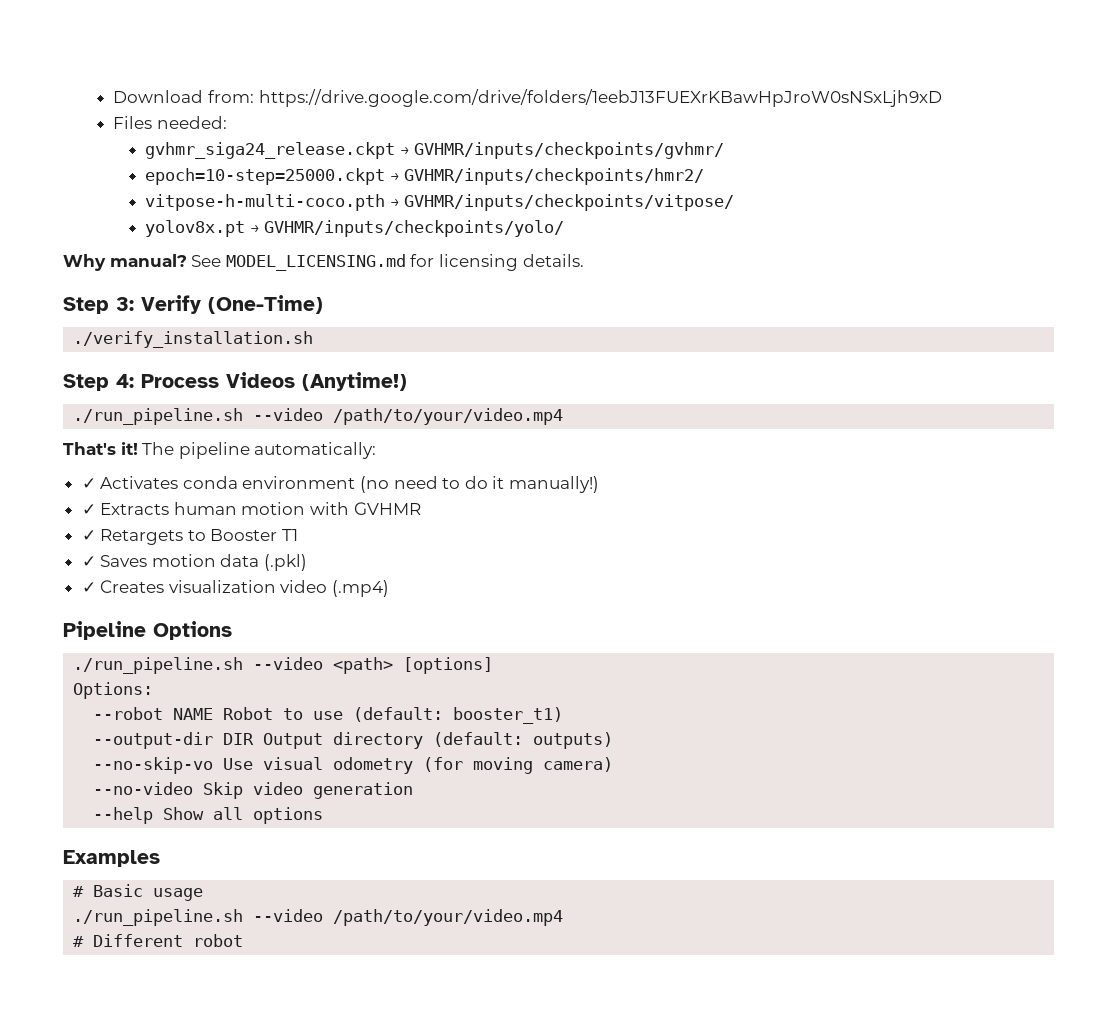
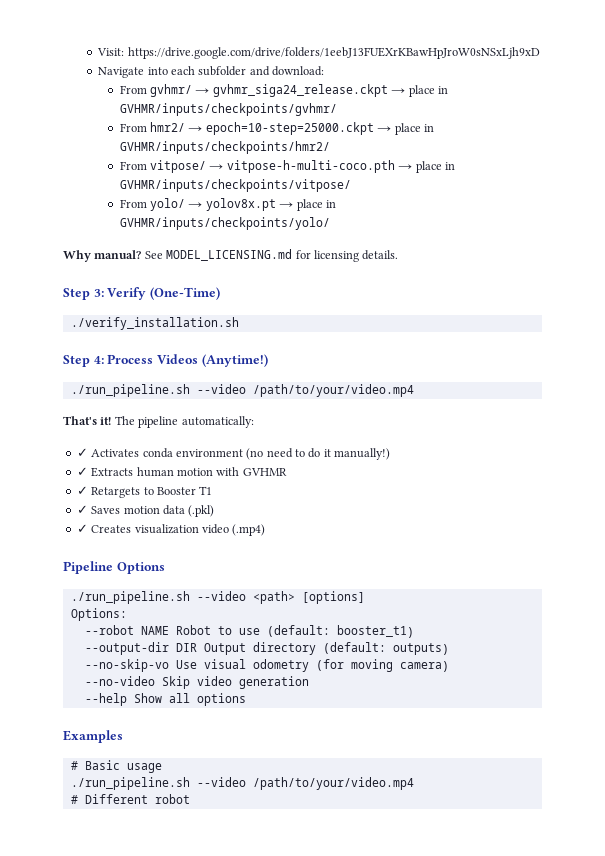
- Download from: https://drive.google.com/drive/folders/1eebJ13FUEXrKBawHpJroW0sNSxLjh9xD
+ Visit: https://drive.google.com/drive/folders/1eebJ13FUEXrKBawHpJroW0sNSxLjh9xD
- Files needed:
- gvhmr_siga24_release.ckpt → GVHMR/inputs/checkpoints/gvhmr/
- epoch=10-step=25000.ckpt → GVHMR/inputs/checkpoints/hmr2/
- vitpose-h-multi-coco.pth → GVHMR/inputs/checkpoints/vitpose/
- yolov8x.pt → GVHMR/inputs/checkpoints/yolo/
+ Navigate into each subfolder and download:
+ From gvhmr/ → gvhmr_siga24_release.ckpt → place in GVHMR/inputs/checkpoints/gvhmr/
+ From hmr2/ → epoch=10-step=25000.ckpt → place in GVHMR/inputs/checkpoints/hmr2/
+ From vitpose/ → vitpose-h-multi-coco.pth → place in GVHMR/inputs/checkpoints/vitpose/
+ From yolo/ → yolov8x.pt → place in GVHMR/inputs/checkpoints/yolo/

